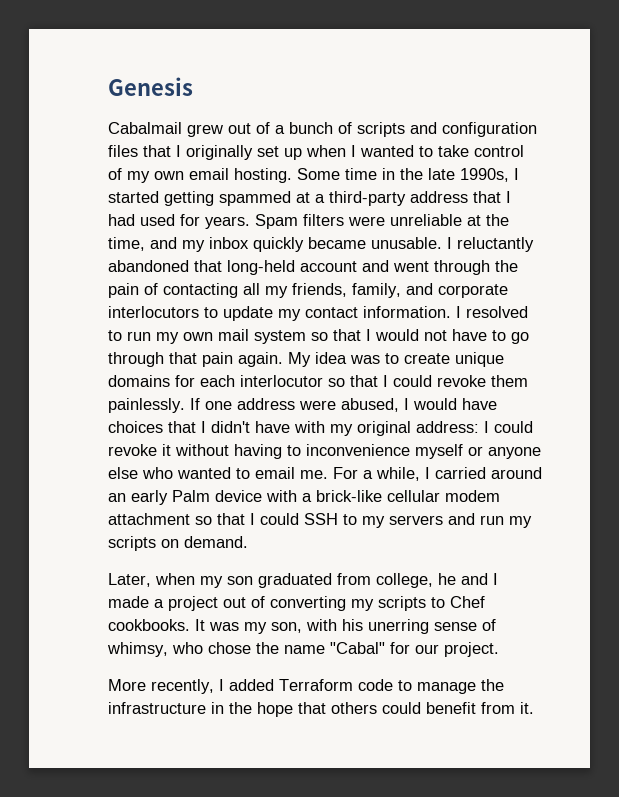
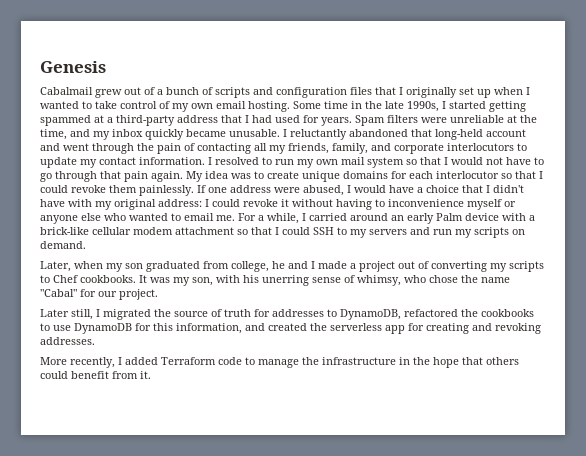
- If one address were abused, I would have choices that I didn't have with my original address: I could revoke it without having to inconvenience myself or anyone else who wanted to email me.
+ If one address were abused, I would have a choice that I didn't have with my original address: I could revoke it without having to inconvenience myself or anyone else who wanted to email me.
+ Later still, I migrated the source of truth for addresses to DynamoDB, refactored the cookbooks to use DynamoDB for this information, and created the serverless app for creating and revoking addresses.

